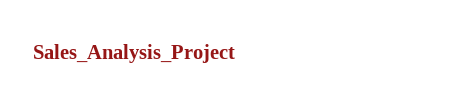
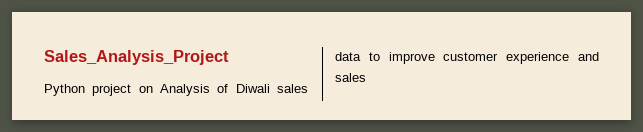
+ Python project on Analysis of Diwali sales data to improve customer experience and sales

